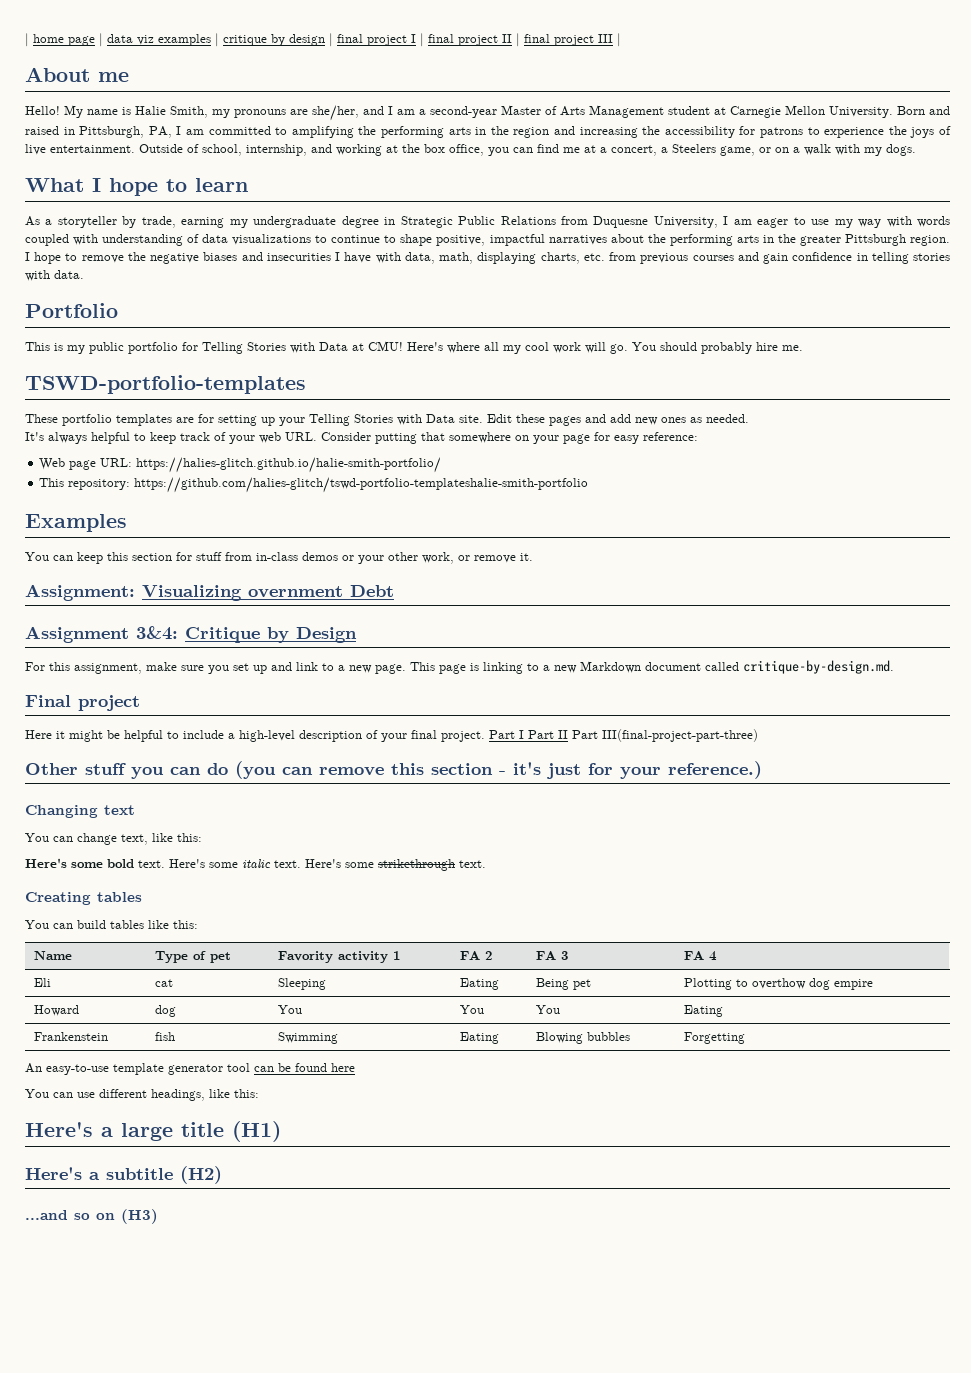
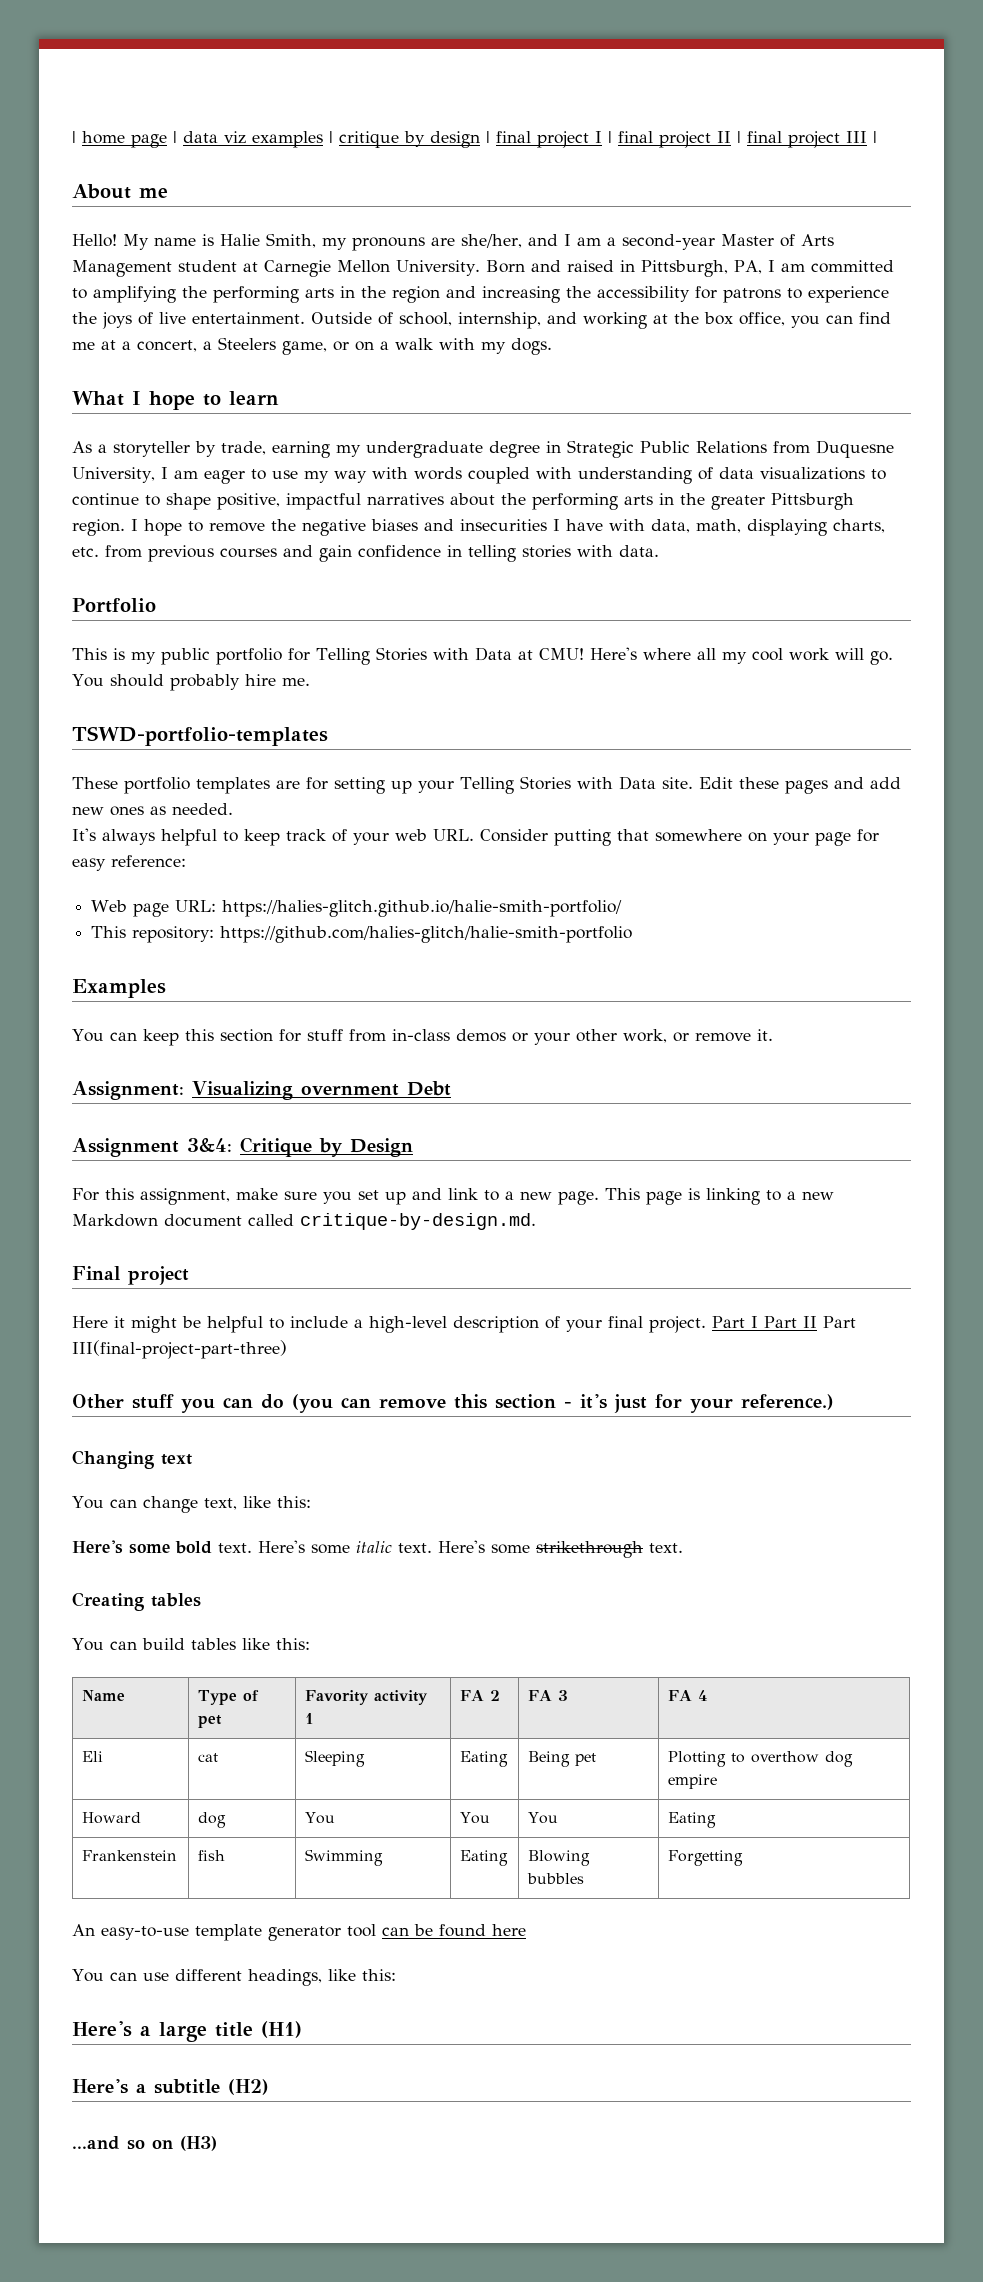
- This repository: https://github.com/halies-glitch/tswd-portfolio-templateshalie-smith-portfolio
+ This repository: https://github.com/halies-glitch/halie-smith-portfolio

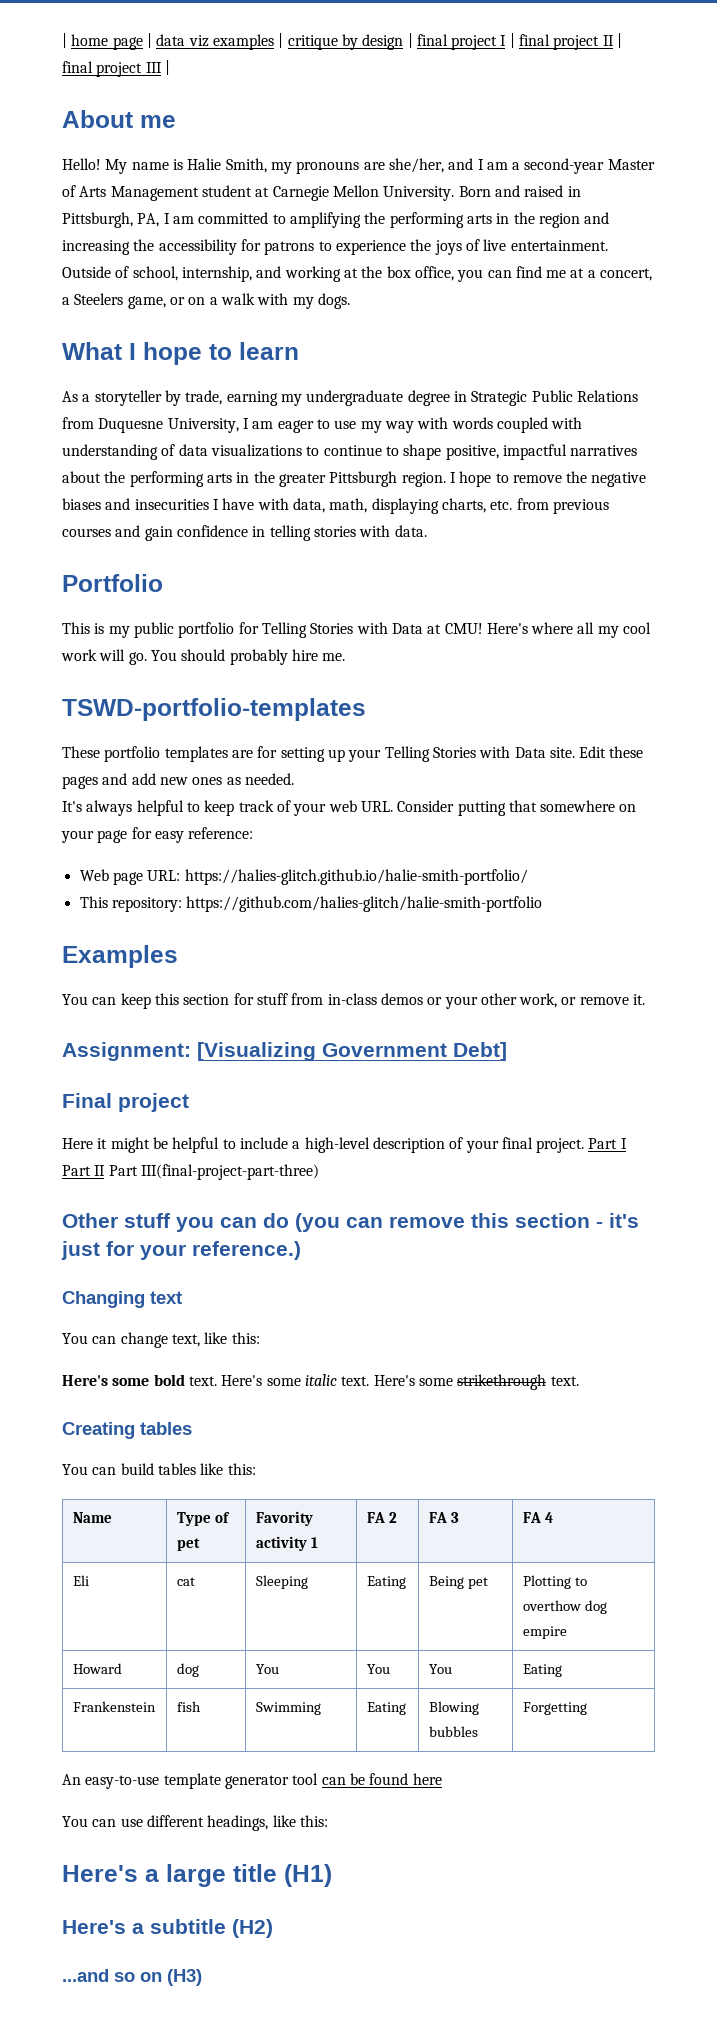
- Assignment: Visualizing overnment Debt
- Assignment 3&4: Critique by Design
- For this assignment, make sure you set up and link to a new page. This page is linking to a new Markdown document called critique-by-design.md.
+ Assignment: [Visualizing Government Debt]

